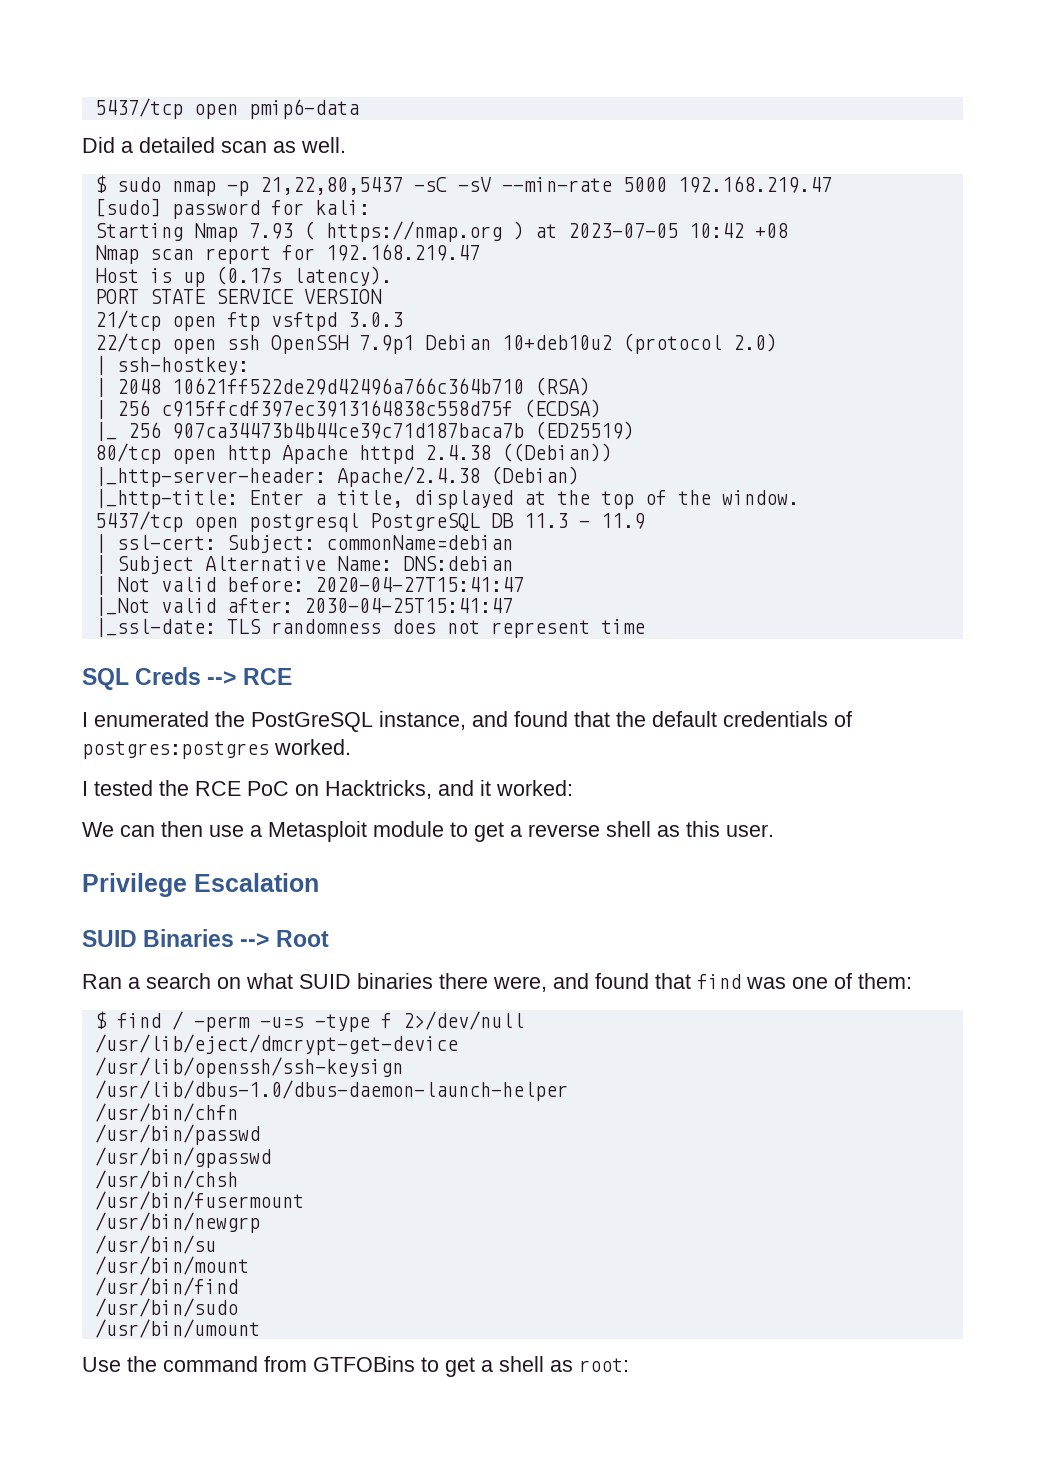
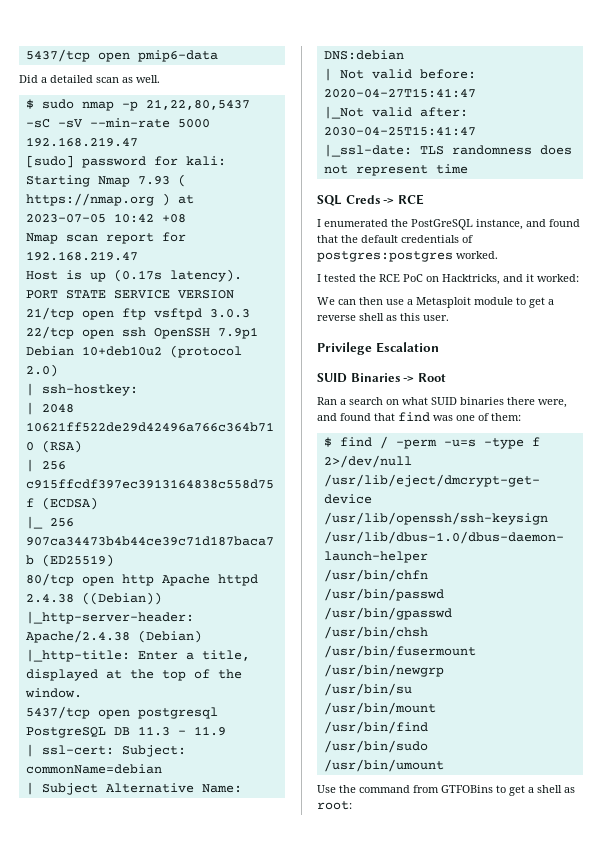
- SQL Creds --> RCE
+ SQL Creds -> RCE
- SUID Binaries --> Root
+ SUID Binaries -> Root

